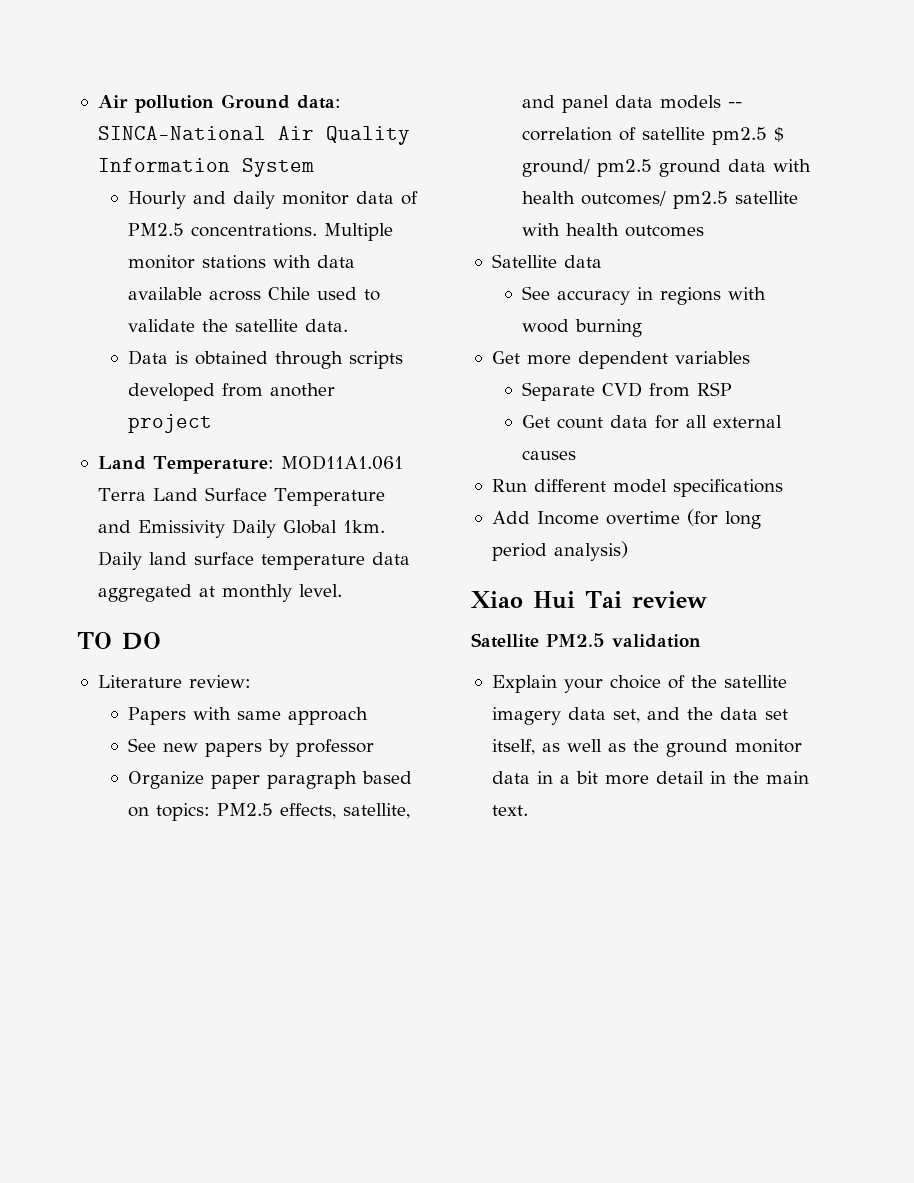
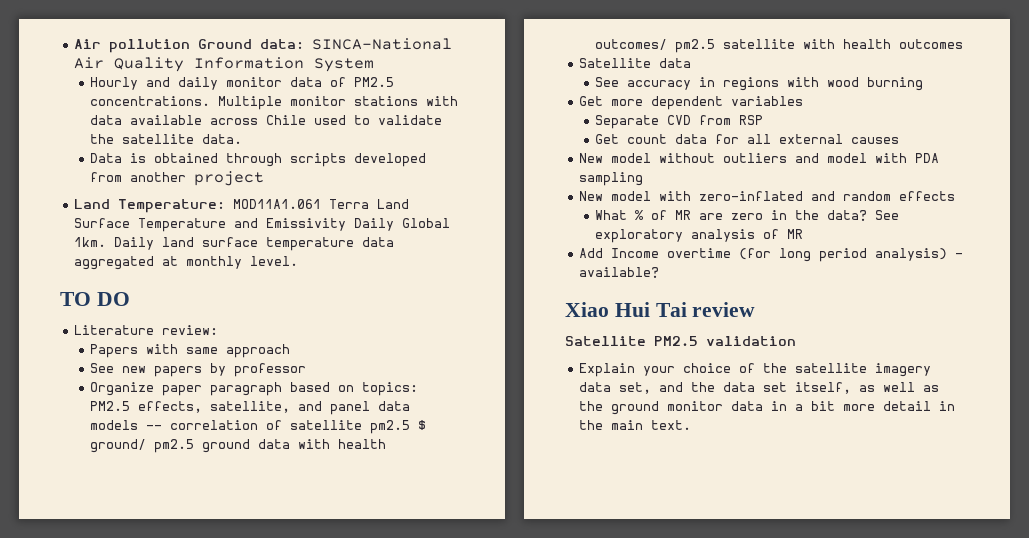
- Run different model specifications
+ New model without outliers and model with PDA sampling
+ New model with zero-inflated and random effects
+ What % of MR are zero in the data? See exploratory analysis of MR
- Add Income overtime (for long period analysis)
+ Add Income overtime (for long period analysis) - available?

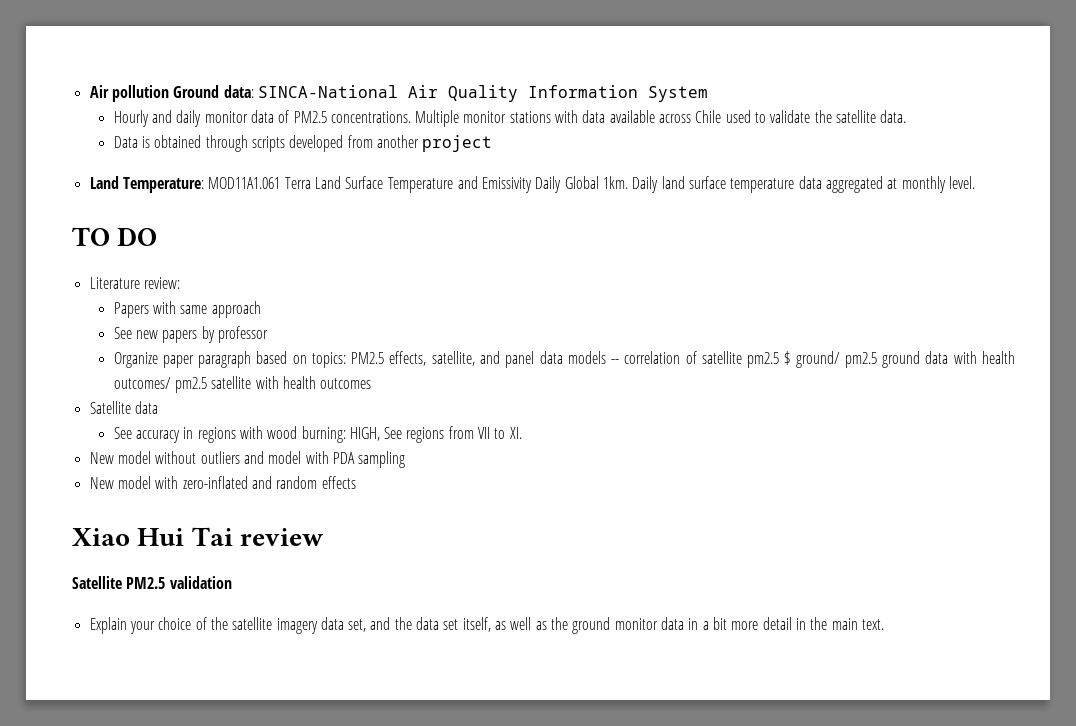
- See accuracy in regions with wood burning
- Get more dependent variables
- Separate CVD from RSP
- Get count data for all external causes
+ See accuracy in regions with wood burning: HIGH, See regions from VII to XI.
- What % of MR are zero in the data? See exploratory analysis of MR
- Add Income overtime (for long period analysis) - available?

